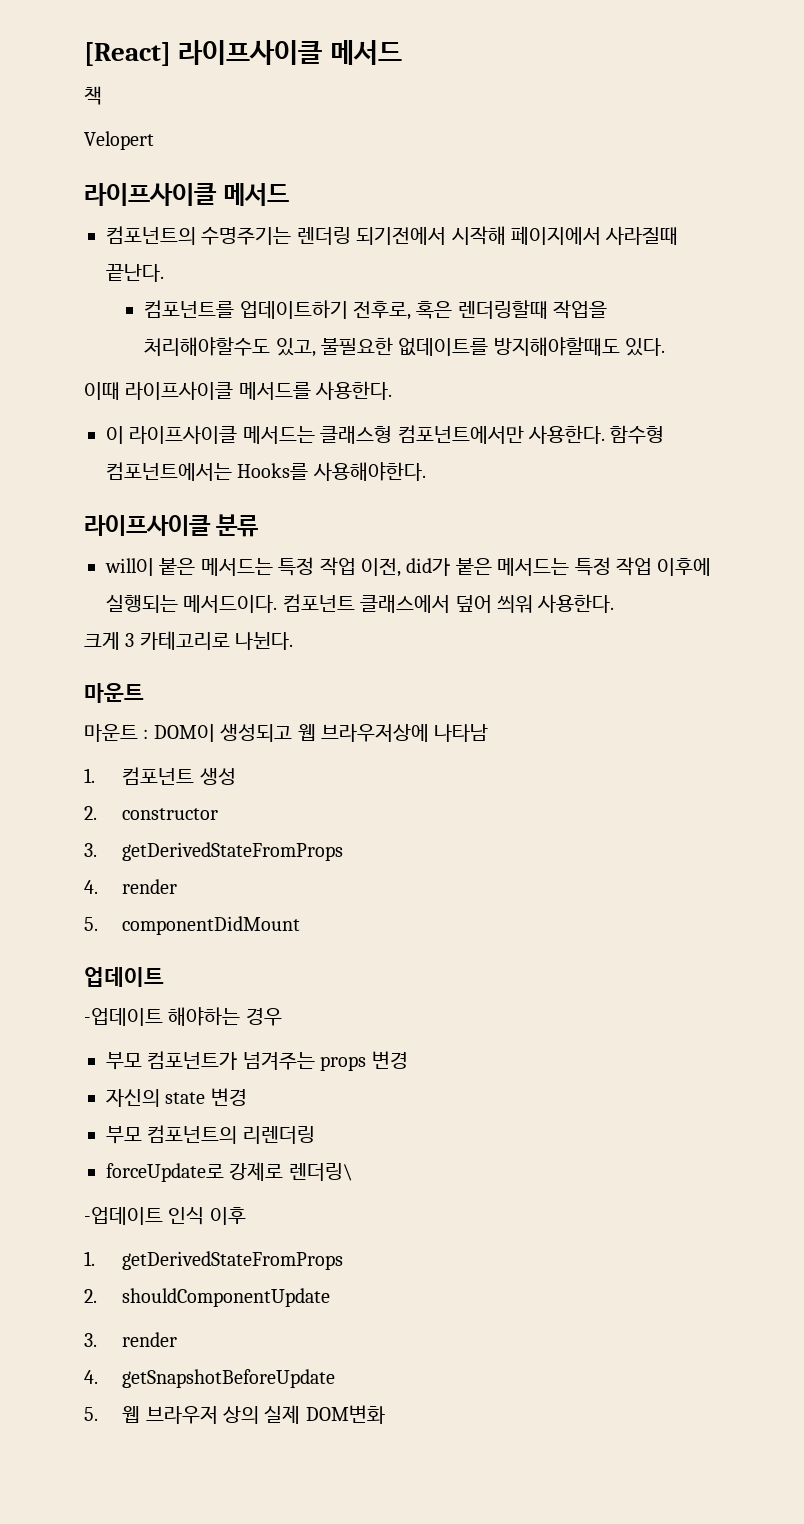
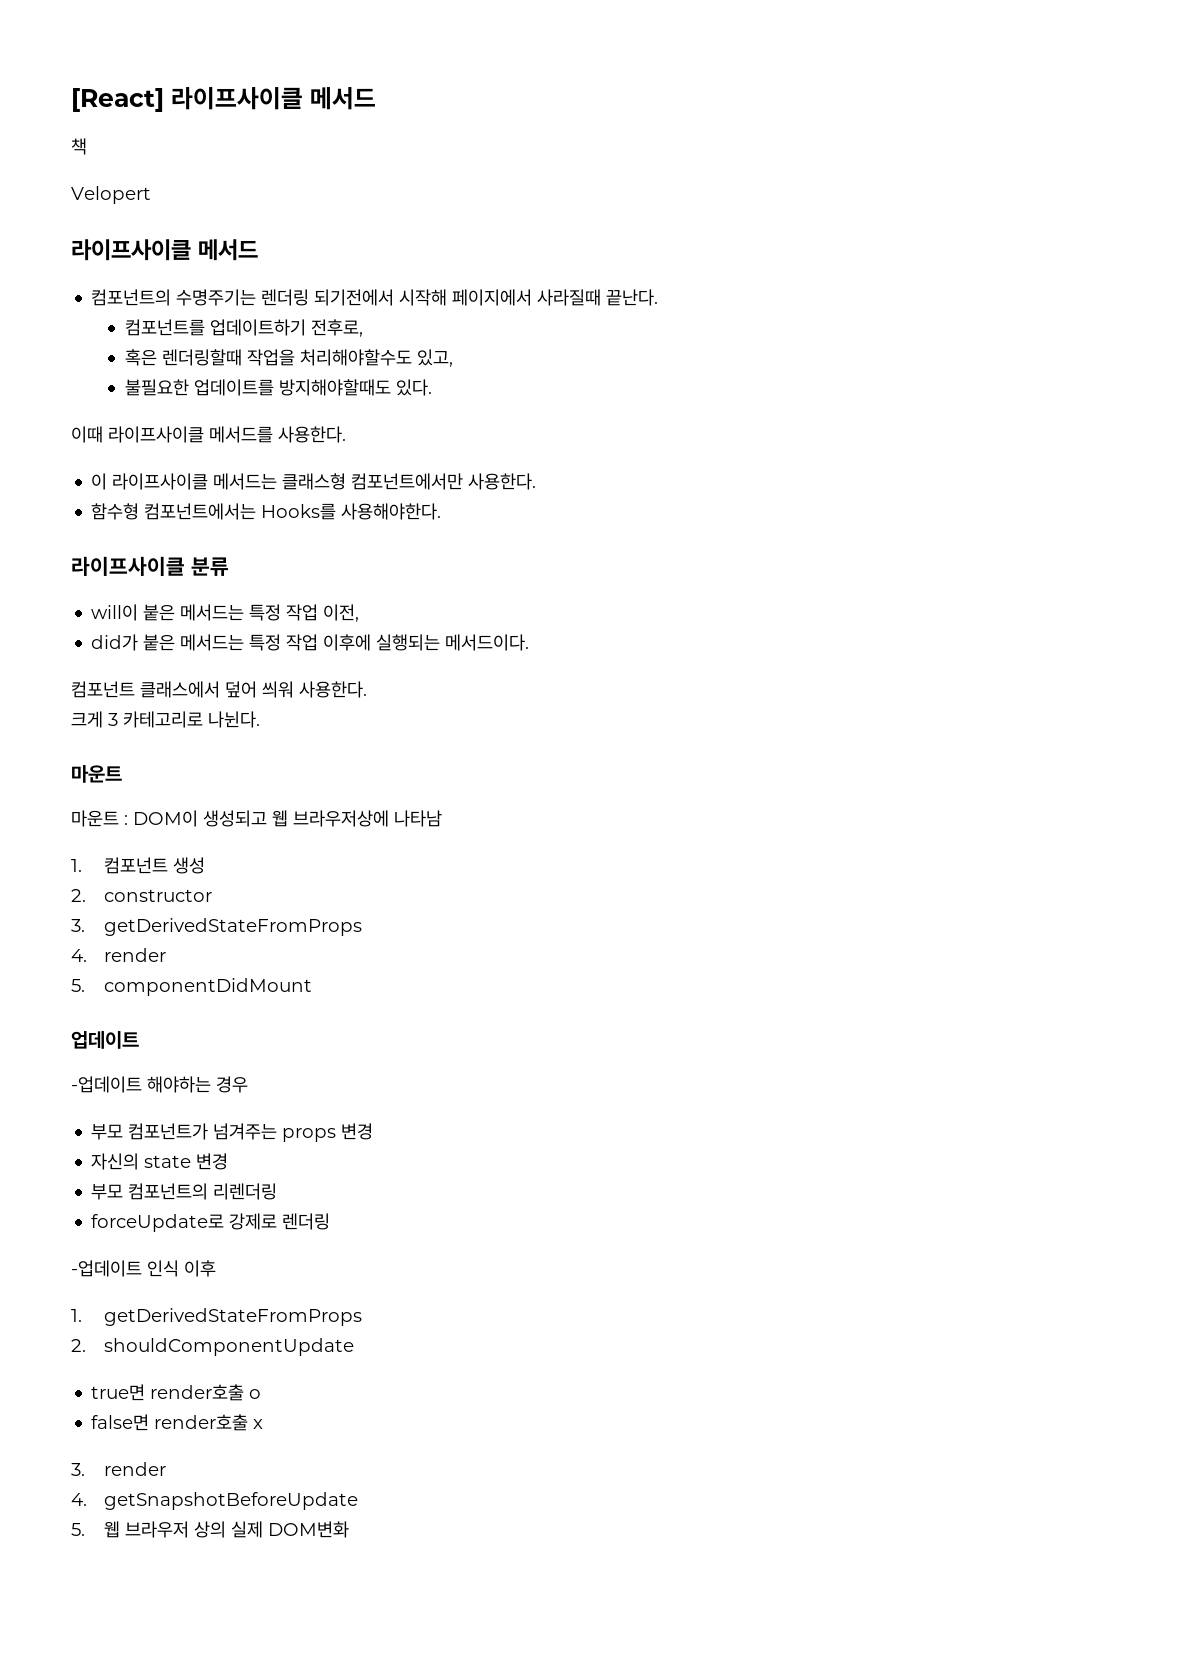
- 컴포넌트를 업데이트하기 전후로, 혹은 렌더링할때 작업을 처리해야할수도 있고, 불필요한 없데이트를 방지해야할때도 있다.
+ 컴포넌트를 업데이트하기 전후로,
+ 혹은 렌더링할때 작업을 처리해야할수도 있고,
+ 불필요한 업데이트를 방지해야할때도 있다.
- 이 라이프사이클 메서드는 클래스형 컴포넌트에서만 사용한다. 함수형 컴포넌트에서는 Hooks를 사용해야한다.
+ 이 라이프사이클 메서드는 클래스형 컴포넌트에서만 사용한다.
+ 함수형 컴포넌트에서는 Hooks를 사용해야한다.
- will이 붙은 메서드는 특정 작업 이전, did가 붙은 메서드는 특정 작업 이후에 실행되는 메서드이다. 컴포넌트 클래스에서 덮어 씌워 사용한다.
+ will이 붙은 메서드는 특정 작업 이전,
+ did가 붙은 메서드는 특정 작업 이후에 실행되는 메서드이다.
+ 컴포넌트 클래스에서 덮어 씌워 사용한다.
- forceUpdate로 강제로 렌더링\
+ forceUpdate로 강제로 렌더링
+ true면 render호출 o
+ false면 render호출 x

